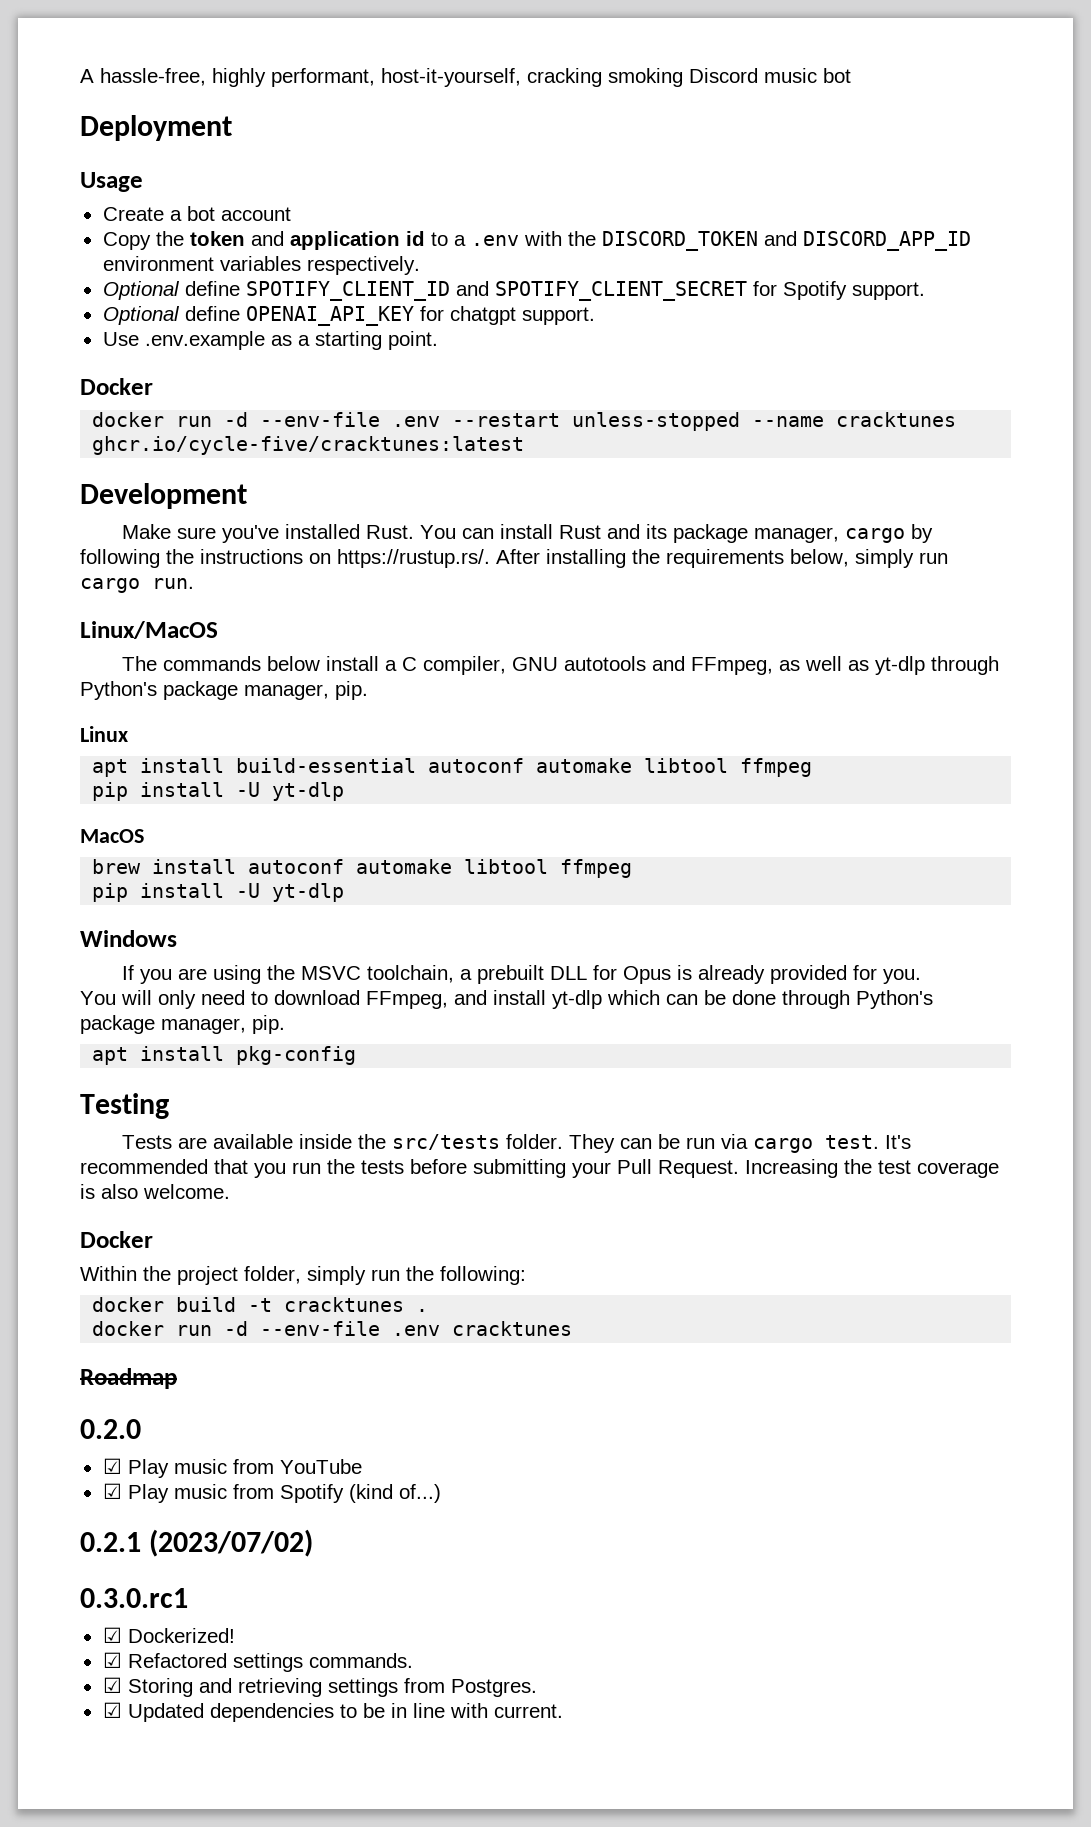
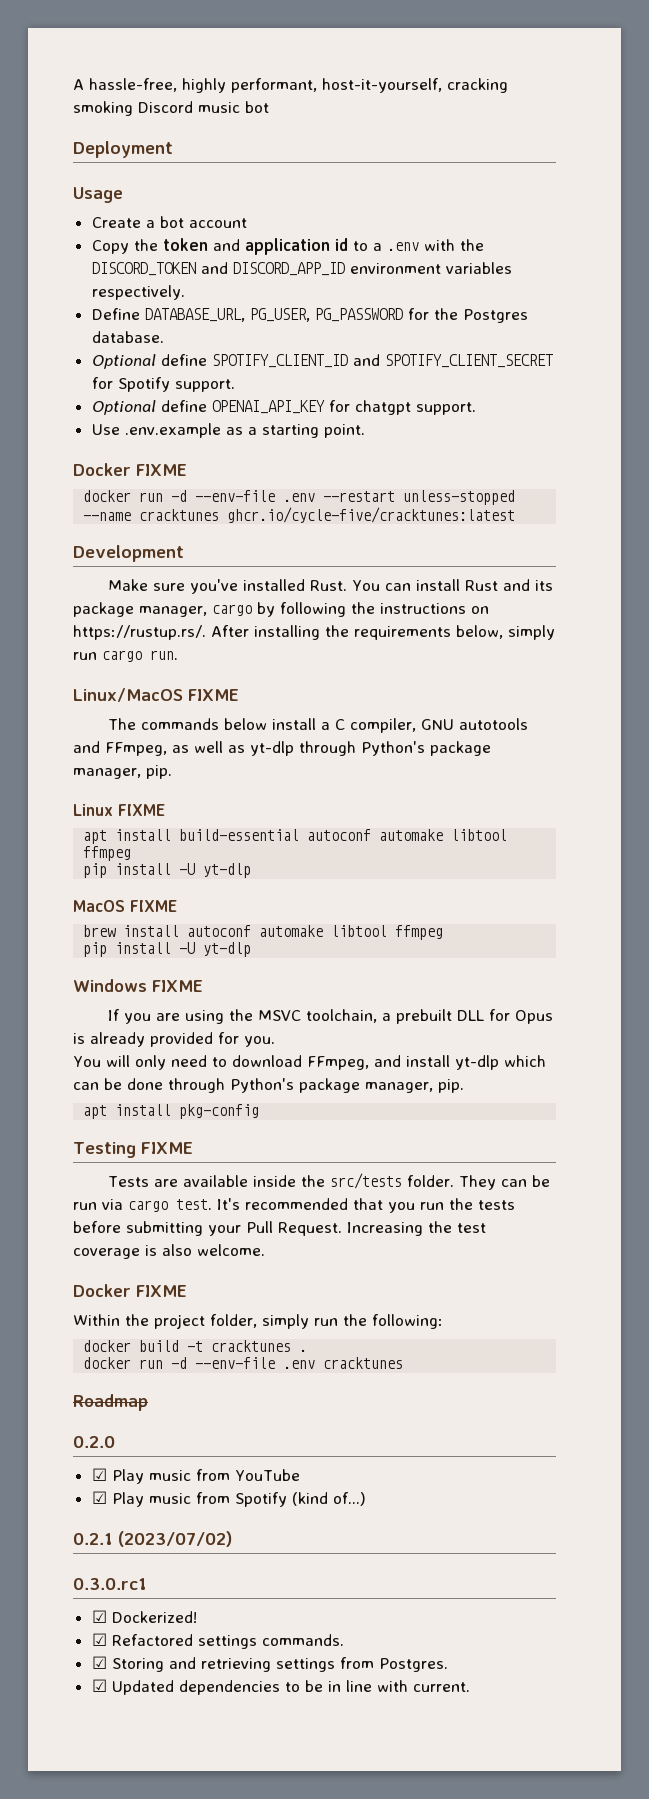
+ Define DATABASE_URL, PG_USER, PG_PASSWORD for the Postgres database.
  Use .env.example as a starting point.
- Docker
+ Docker FIXME
- Linux/MacOS
+ Linux/MacOS FIXME
- Linux
+ Linux FIXME
- MacOS
+ MacOS FIXME
- Windows
+ Windows FIXME
- Testing
+ Testing FIXME
  Increasing the test coverage is also welcome.
- Docker
+ Docker FIXME

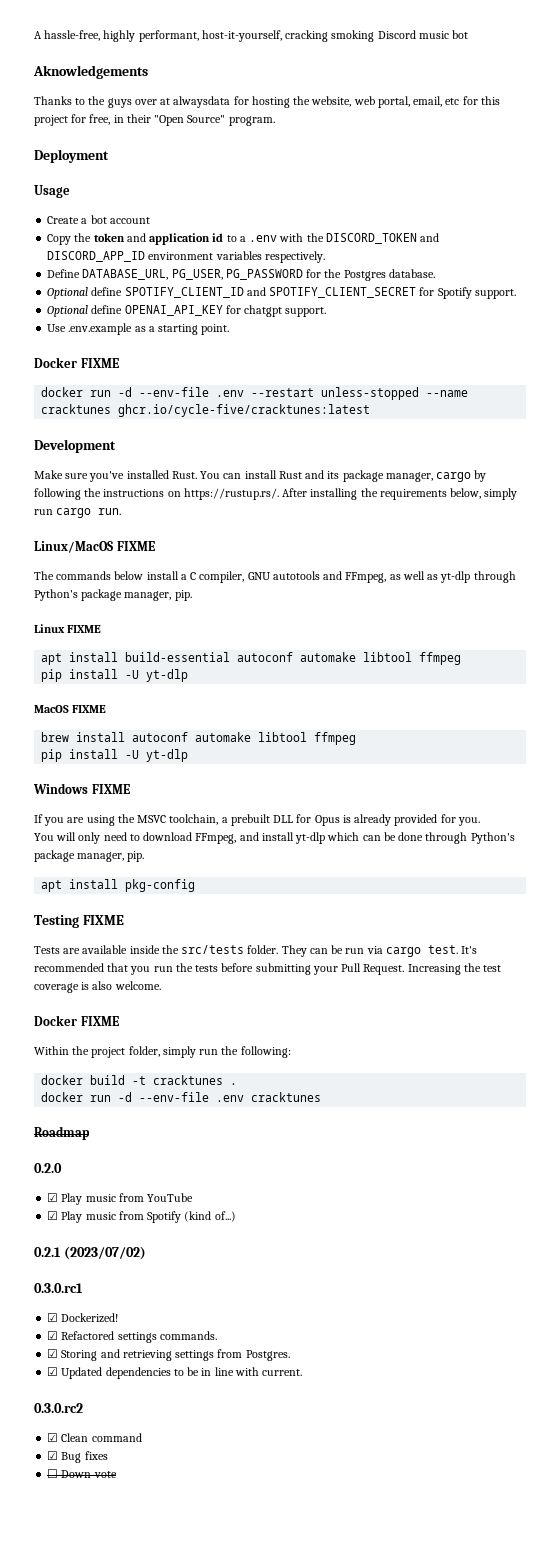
+ Aknowledgements
+ Thanks to the guys over at alwaysdata for hosting the website, web portal, email, etc for this project for free, in their "Open Source" program.
+ 0.3.0.rc2
+ ☑ Clean command
+ ☑ Bug fixes
+ ☐ Down vote

